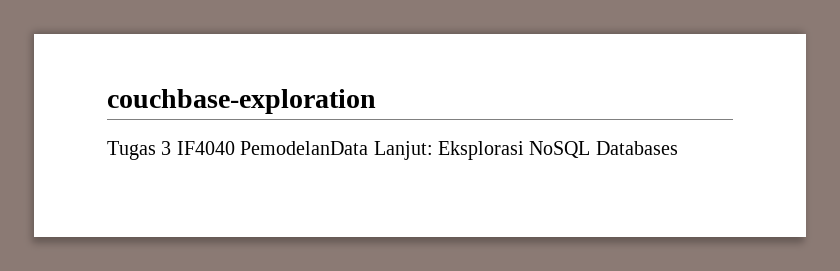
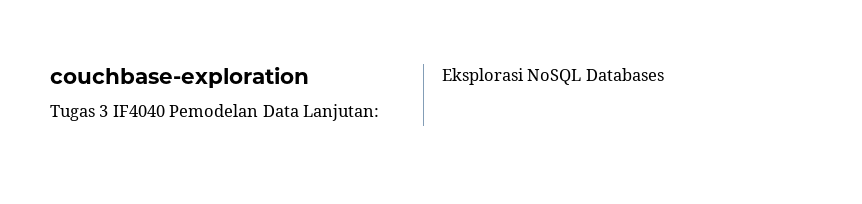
- Tugas 3 IF4040 PemodelanData Lanjut: Eksplorasi NoSQL Databases
+ Tugas 3 IF4040 Pemodelan Data Lanjutan: Eksplorasi NoSQL Databases

